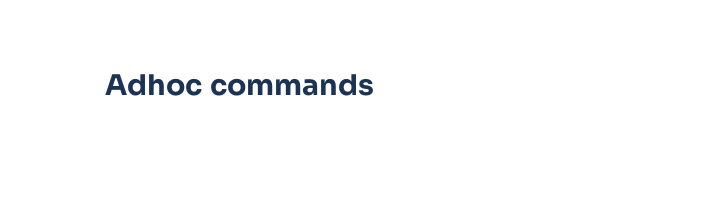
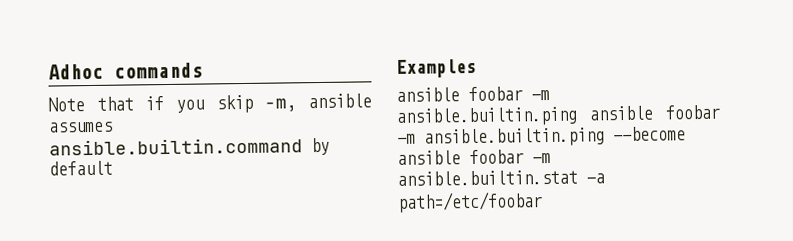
+ Note that if you skip -m, ansible assumes ansible.builtin.command by default
+ Examples
+ ansible foobar -m ansible.builtin.ping ansible foobar -m ansible.builtin.ping --become ansible foobar -m ansible.builtin.stat -a path=/etc/foobar

